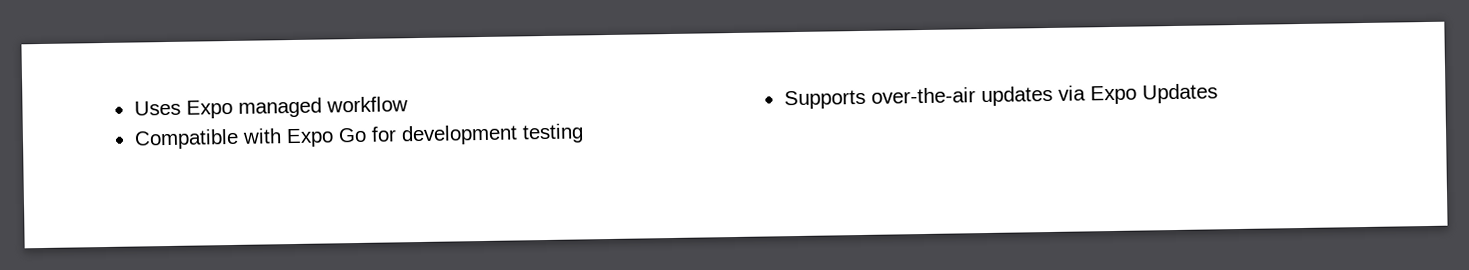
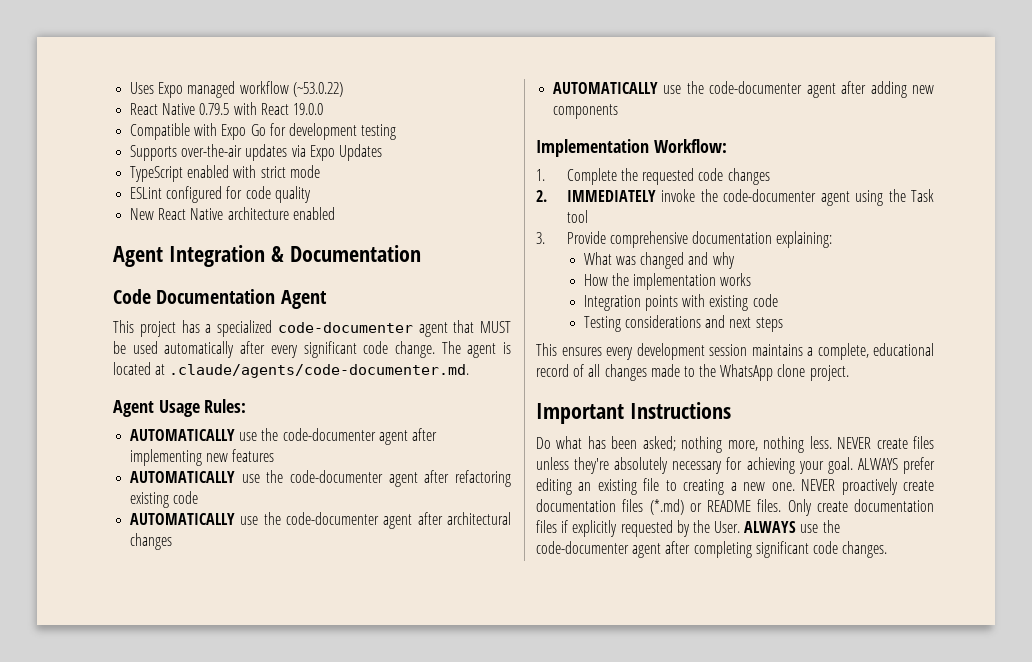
- Uses Expo managed workflow
+ Uses Expo managed workflow (~53.0.22)
+ React Native 0.79.5 with React 19.0.0
+ TypeScript enabled with strict mode
+ ESLint configured for code quality
+ New React Native architecture enabled
+ Agent Integration & Documentation
+ Code Documentation Agent
+ This project has a specialized code-documenter agent that MUST be used automatically after every significant code change. The agent is located at .claude/agents/code-documenter.md.
+ Agent Usage Rules:
+ AUTOMATICALLY use the code-documenter agent after implementing new features
+ AUTOMATICALLY use the code-documenter agent after refactoring existing code
+ AUTOMATICALLY use the code-documenter agent after architectural changes
+ AUTOMATICALLY use the code-documenter agent after adding new components
+ Implementation Workflow:
+ 1. Complete the requested code changes
+ 2. IMMEDIATELY invoke the code-documenter agent using the Task tool
+ 3. Provide comprehensive documentation explaining:
+ What was changed and why
+ How the implementation works
+ Integration points with existing code
+ Testing considerations and next steps
+ This ensures every development session maintains a complete, educational record of all changes made to the WhatsApp clone project.
+ Important Instructions
+ Do what has been asked; nothing more, nothing less. NEVER create files unless they're absolutely necessary for achieving your goal. ALWAYS prefer editing an existing file to creating a new one. NEVER proactively create documentation files (*.md) or README files. Only create documentation files if explicitly requested by the User. ALWAYS use the code-documenter agent after completing significant code changes.

